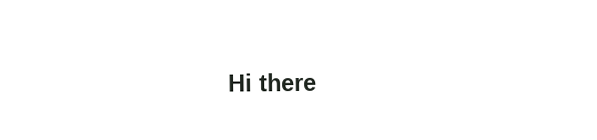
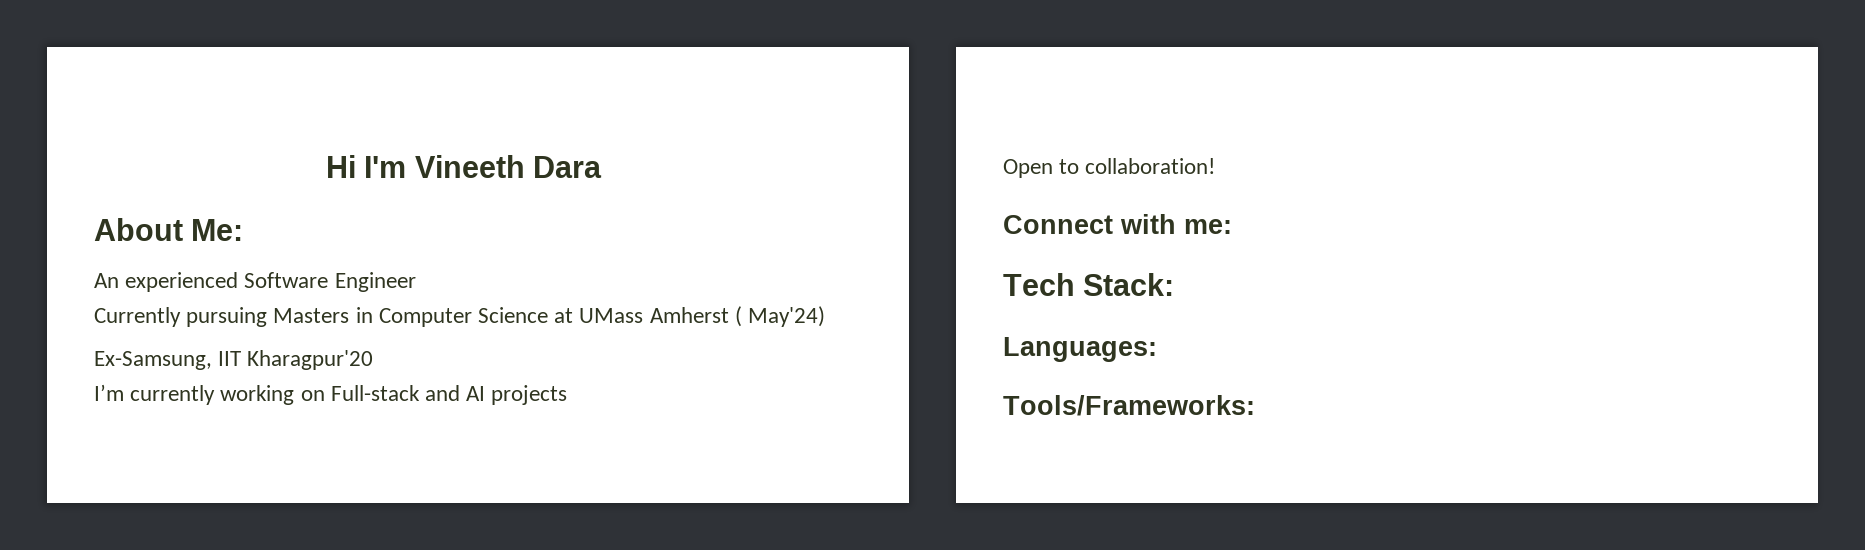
- Hi there
+ Hi I'm Vineeth Dara
+ About Me:
+ An experienced Software Engineer
+ Currently pursuing Masters in Computer Science at UMass Amherst ( May'24)
+ Ex-Samsung, IIT Kharagpur'20
+ I’m currently working on Full-stack and AI projects
+ Open to collaboration!
+ Connect with me:
+ Tech Stack:
+ Languages:
+ Tools/Frameworks:

